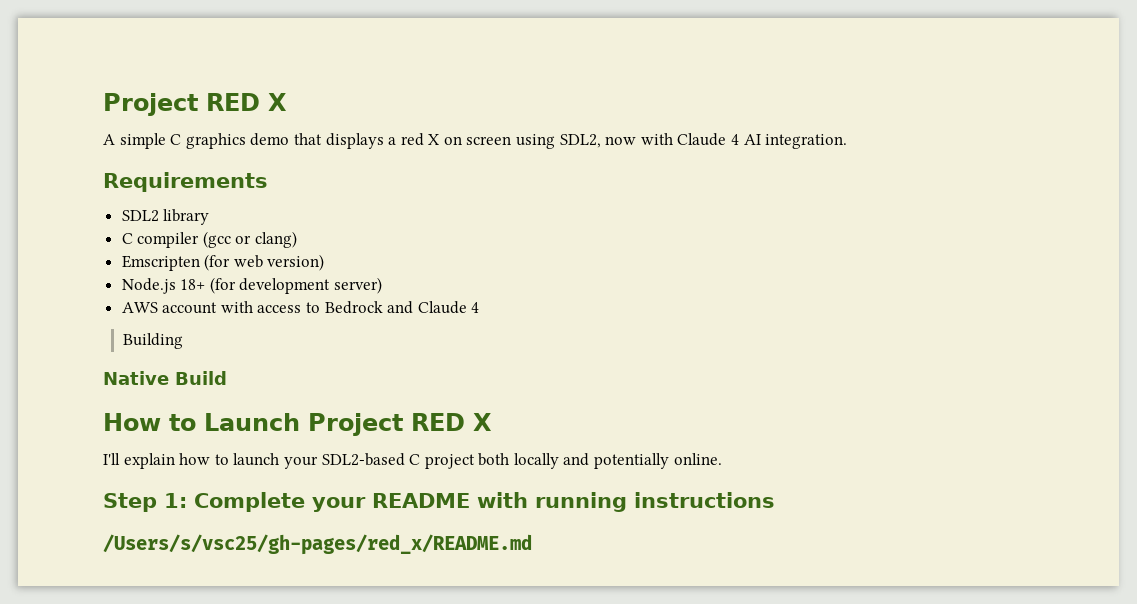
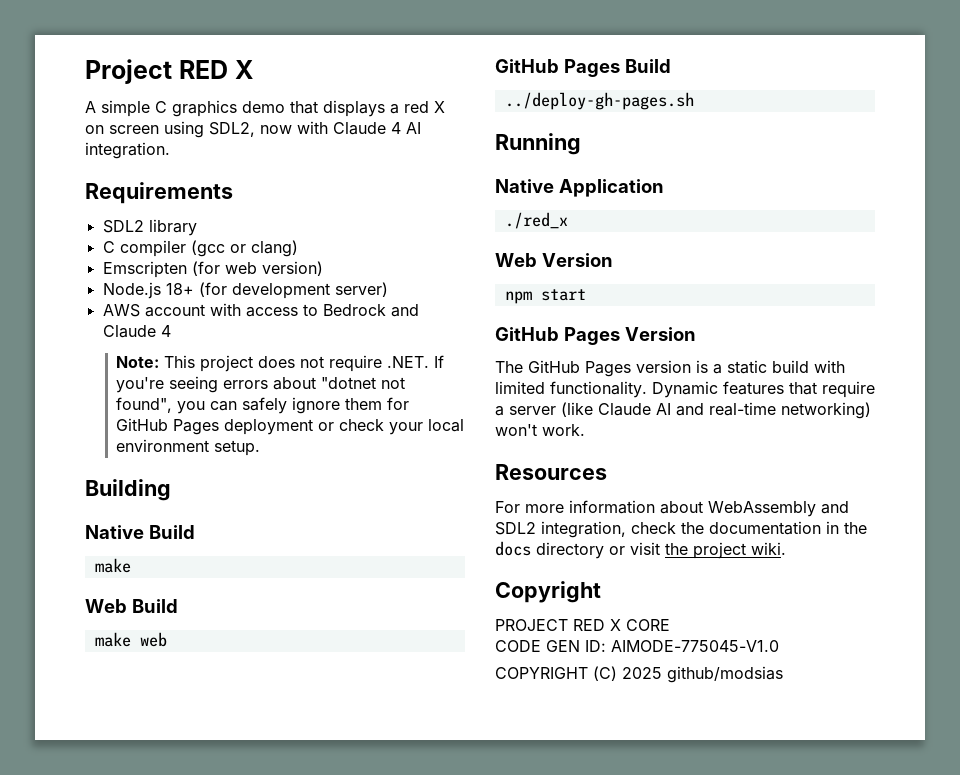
+ Note: This project does not require .NET. If you're seeing errors about "dotnet not found", you can safely ignore them for GitHub Pages deployment or check your local environment setup.
  Building
  Native Build
- How to Launch Project RED X
- I'll explain how to launch your SDL2-based C project both locally and potentially online.
- Step 1: Complete your README with running instructions
- /Users/s/vsc25/gh-pages/red_x/README.md
+ make
+ Web Build
+ make web
+ GitHub Pages Build
+ ../deploy-gh-pages.sh
+ Running
+ Native Application
+ ./red_x
+ Web Version
+ npm start
+ GitHub Pages Version
+ The GitHub Pages version is a static build with limited functionality. Dynamic features that require a server (like Claude AI and real-time networking) won't work.
+ Resources
+ For more information about WebAssembly and SDL2 integration, check the documentation in the docs directory or visit the project wiki.
+ Copyright
+ PROJECT RED X CORE
+ CODE GEN ID: AIMODE-775045-V1.0
+ COPYRIGHT (C) 2025 github/modsias

